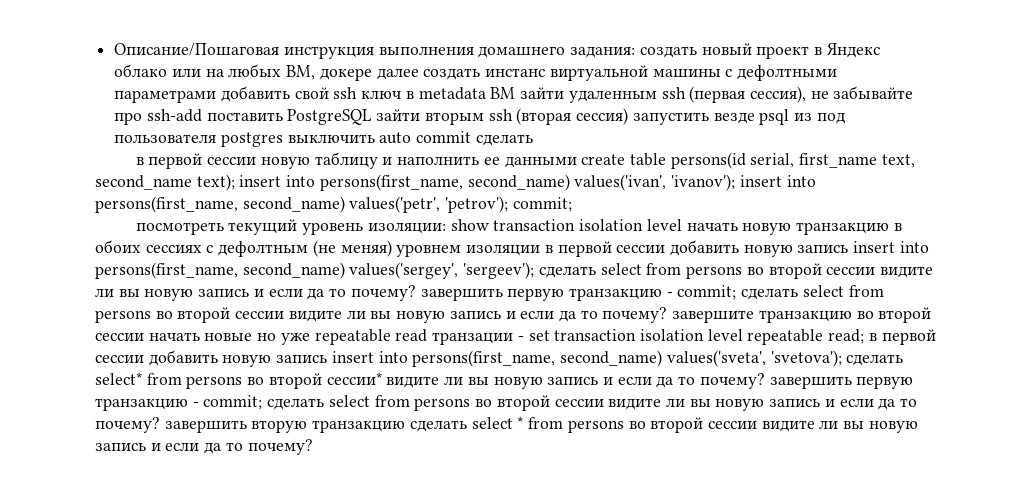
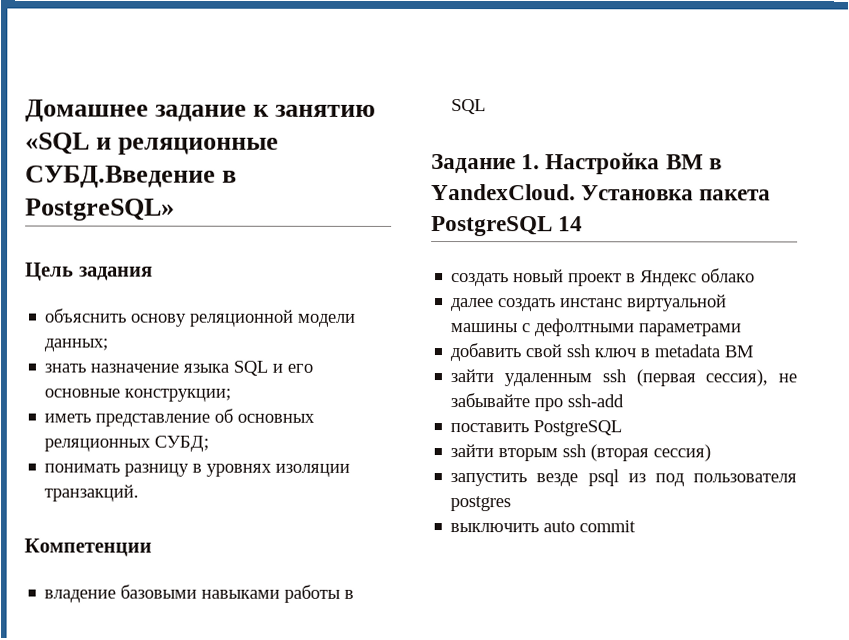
- Описание/Пошаговая инструкция выполнения домашнего задания: создать новый проект в Яндекс облако или на любых ВМ, докере далее создать инстанс виртуальной машины с дефолтными параметрами добавить свой ssh ключ в metadata ВМ зайти удаленным ssh (первая сессия), не забывайте про ssh-add поставить PostgreSQL зайти вторым ssh (вторая сессия) запустить везде psql из под пользователя postgres выключить auto commit сделать
- в первой сессии новую таблицу и наполнить ее данными create table persons(id serial, first_name text, second_name text); insert into persons(first_name, second_name) values('ivan', 'ivanov'); insert into persons(first_name, second_name) values('petr', 'petrov'); commit;
- посмотреть текущий уровень изоляции: show transaction isolation level начать новую транзакцию в обоих сессиях с дефолтным (не меняя) уровнем изоляции в первой сессии добавить новую запись insert into persons(first_name, second_name) values('sergey', 'sergeev'); сделать select from persons во второй сессии видите ли вы новую запись и если да то почему? завершить первую транзакцию - commit; сделать select from persons во второй сессии видите ли вы новую запись и если да то почему? завершите транзакцию во второй сессии начать новые но уже repeatable read транзации - set transaction isolation level repeatable read; в первой сессии добавить новую запись insert into persons(first_name, second_name) values('sveta', 'svetova'); сделать select* from persons во второй сессии* видите ли вы новую запись и если да то почему? завершить первую транзакцию - commit; сделать select from persons во второй сессии видите ли вы новую запись и если да то почему? завершить вторую транзакцию сделать select * from persons во второй сессии видите ли вы новую запись и если да то почему?
+ Домашнее задание к занятию «SQL и реляционные СУБД.Введение в PostgreSQL»
+ Цель задания
+ объяснить основу реляционной модели данных;
+ знать назначение языка SQL и его основные конструкции;
+ иметь представление об основных реляционных СУБД;
+ понимать разницу в уровнях изоляции транзакций.
+ Компетенции
+ владение базовыми навыками работы в SQL
+ Задание 1. Настройка ВМ в YandexCloud. Установка пакета PostgreSQL 14
+ создать новый проект в Яндекс облако
+ далее создать инстанс виртуальной машины с дефолтными параметрами
+ добавить свой ssh ключ в metadata ВМ
+ зайти удаленным ssh (первая сессия), не забывайте про ssh-add
+ поставить PostgreSQL
+ зайти вторым ssh (вторая сессия)
+ запустить везде psql из под пользователя postgres
+ выключить auto commit

